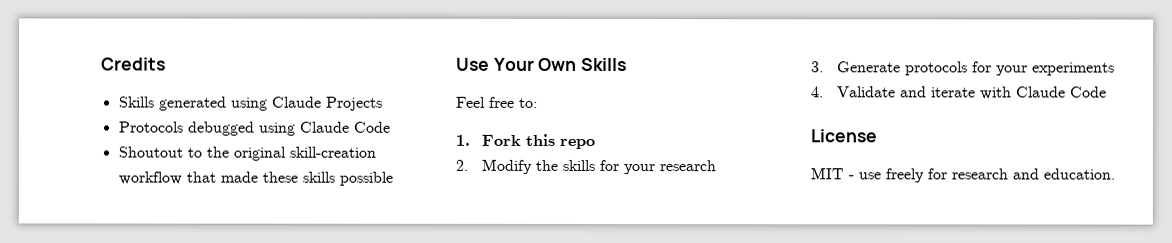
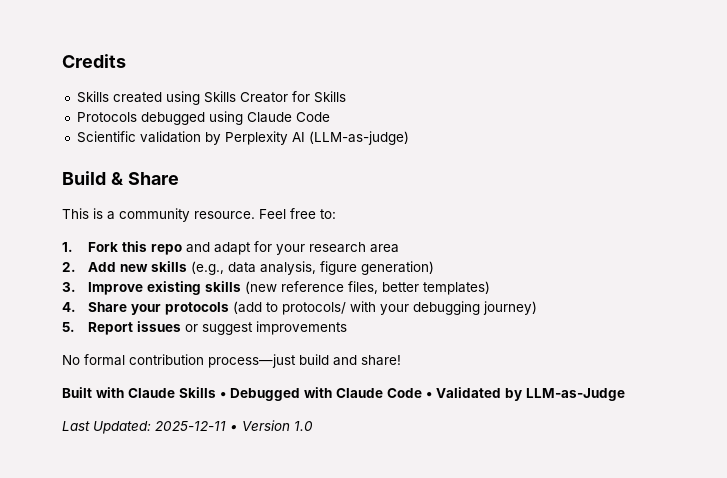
- Skills generated using Claude Projects
+ Skills created using Skills Creator for Skills
- Shoutout to the original skill-creation workflow that made these skills possible
- Use Your Own Skills
- Feel free to:
+ Scientific validation by Perplexity AI (LLM-as-judge)
+ Build & Share
+ This is a community resource. Feel free to:
- 1. Fork this repo
- 2. Modify the skills for your research
- 3. Generate protocols for your experiments
- 4. Validate and iterate with Claude Code
- License
- MIT - use freely for research and education.
+ 1. Fork this repo and adapt for your research area
+ 2. Add new skills (e.g., data analysis, figure generation)
+ 3. Improve existing skills (new reference files, better templates)
+ 4. Share your protocols (add to protocols/ with your debugging journey)
+ 5. Report issues or suggest improvements
+ No formal contribution process—just build and share!
+ Built with Claude Skills • Debugged with Claude Code • Validated by LLM-as-Judge
+ Last Updated: 2025-12-11 • Version 1.0

